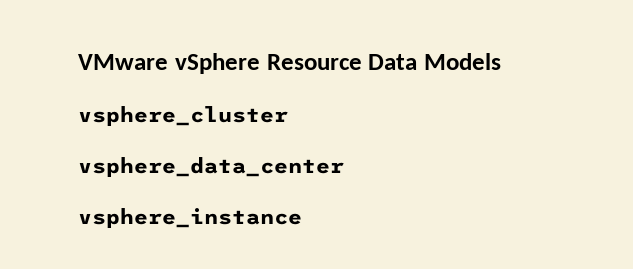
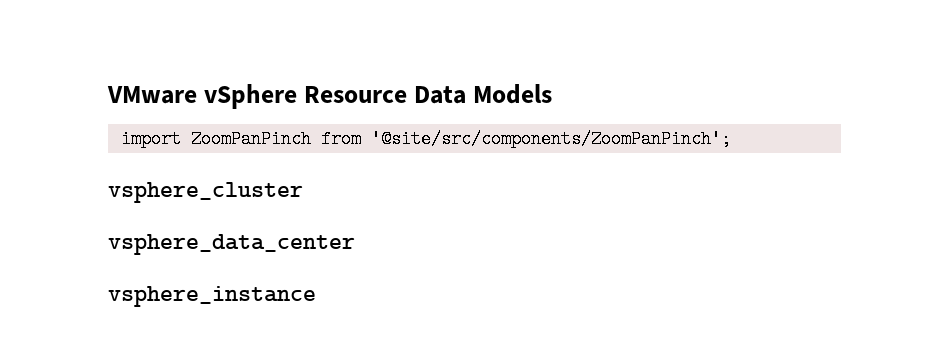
+ import ZoomPanPinch from '@site/src/components/ZoomPanPinch';

